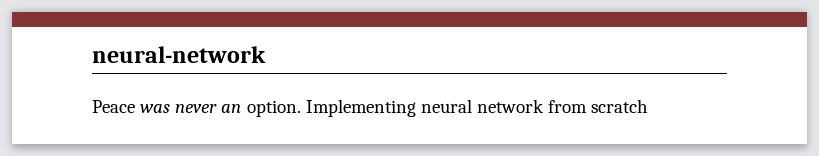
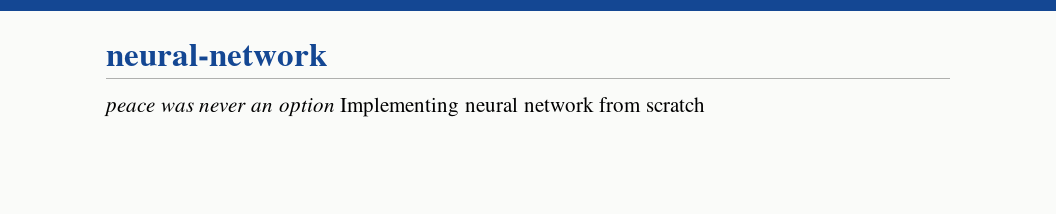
- Peace was never an option. Implementing neural network from scratch
+ peace was never an option Implementing neural network from scratch

